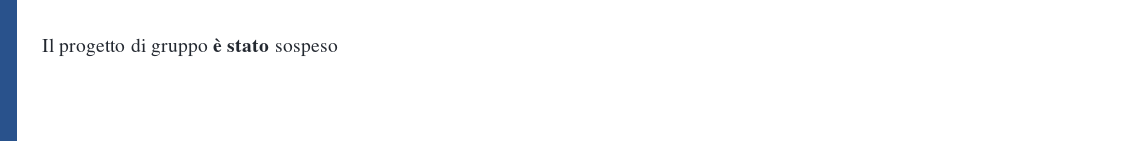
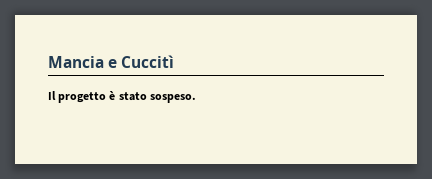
- Il progetto di gruppo è stato sospeso
+ Mancia e Cuccitì
+ Il progetto è stato sospeso.

